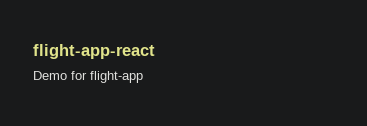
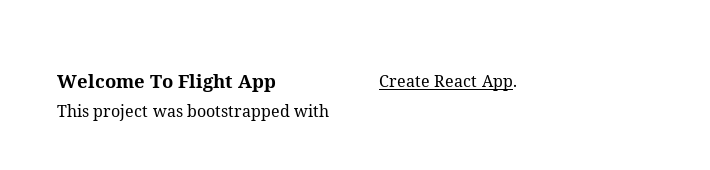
- flight-app-react
- Demo for flight-app
+ Welcome To Flight App
+ This project was bootstrapped with Create React App.

